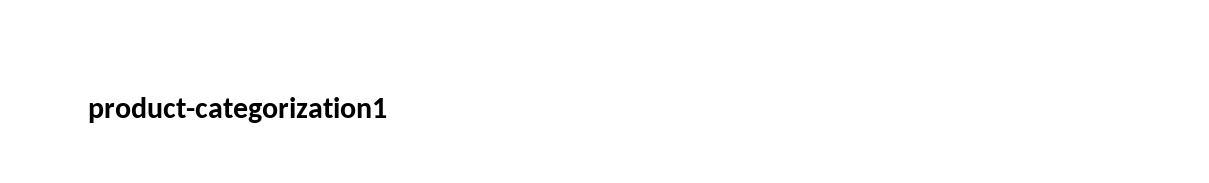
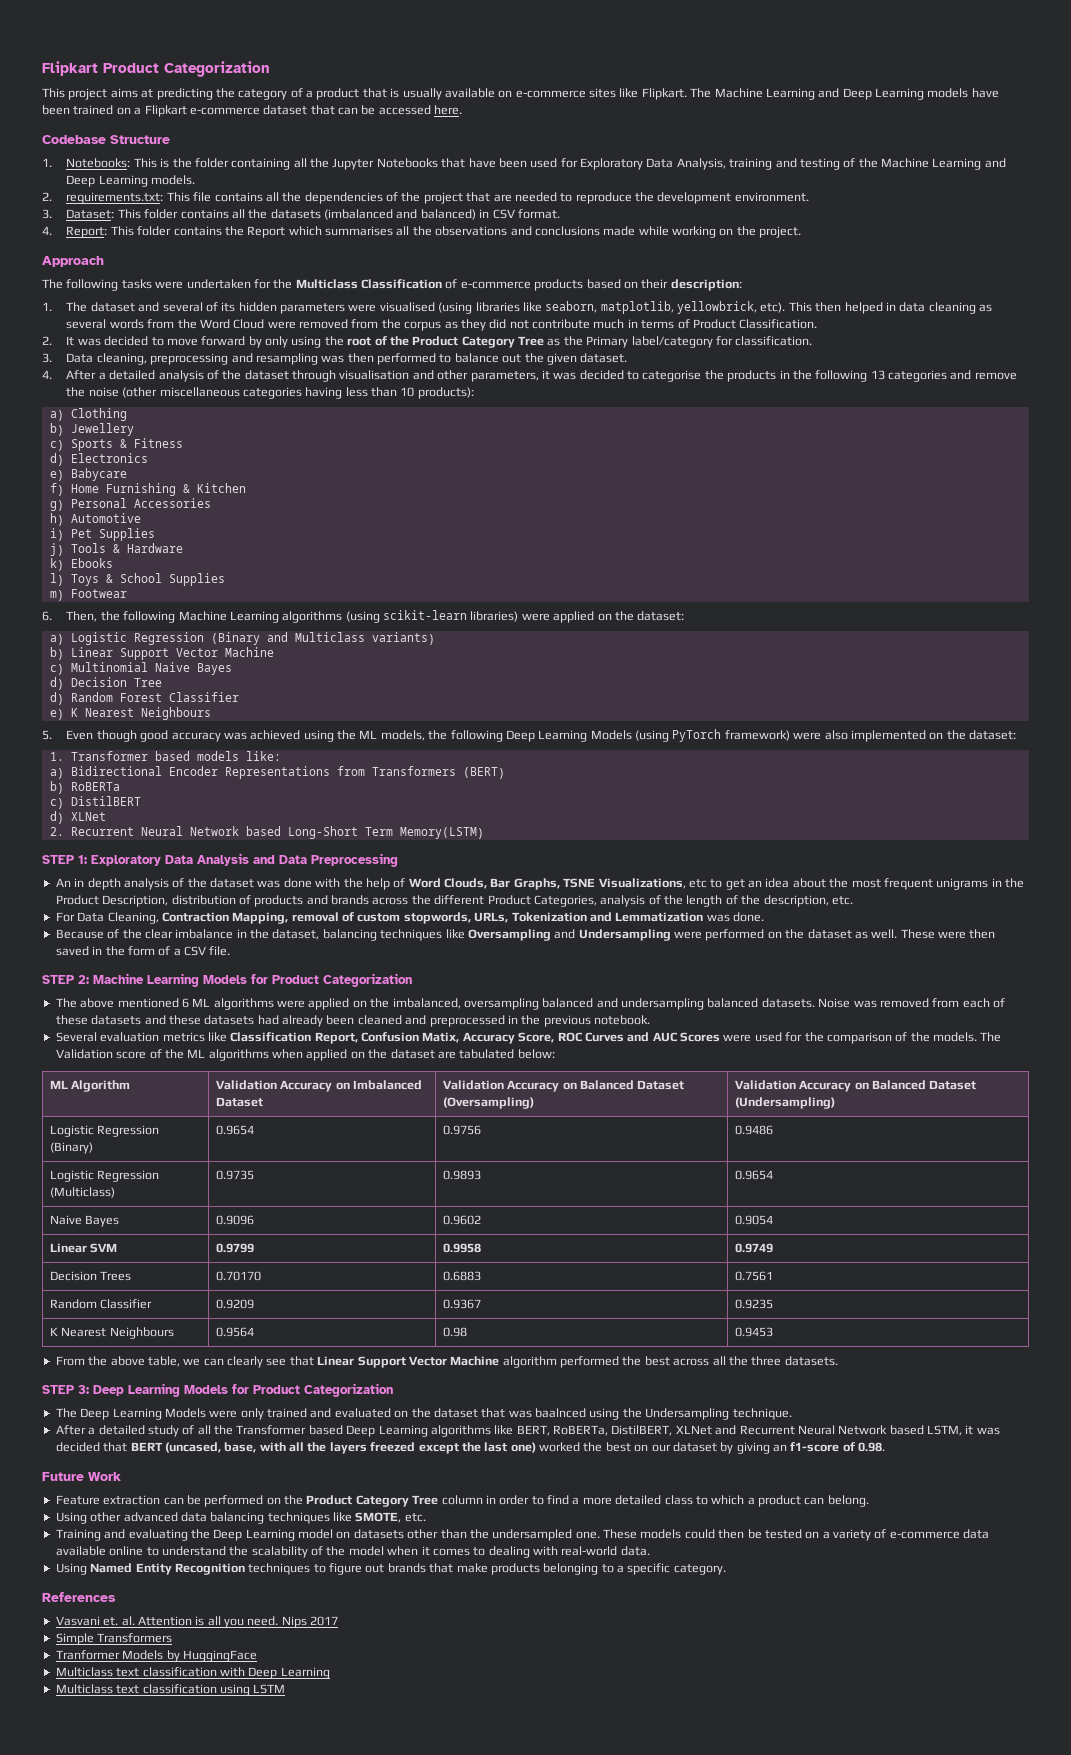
- product-categorization1
+ Flipkart Product Categorization
+ This project aims at predicting the category of a product that is usually available on e-commerce sites like Flipkart. The Machine Learning and Deep Learning models have been trained on a Flipkart e-commerce dataset that can be accessed here.
+ Codebase Structure
+ 1. Notebooks: This is the folder containing all the Jupyter Notebooks that have been used for Exploratory Data Analysis, training and testing of the Machine Learning and Deep Learning models.
+ 2. requirements.txt: This file contains all the dependencies of the project that are needed to reproduce the development environment.
+ 3. Dataset: This folder contains all the datasets (imbalanced and balanced) in CSV format.
+ 4. Report: This folder contains the Report which summarises all the observations and conclusions made while working on the project.
+ Approach
+ The following tasks were undertaken for the Multiclass Classification of e-commerce products based on their description:
+ 1. The dataset and several of its hidden parameters were visualised (using libraries like seaborn, matplotlib, yellowbrick, etc). This then helped in data cleaning as several words from the Word Cloud were removed from the corpus as they did not contribute much in terms of Product Classification.
+ 2. It was decided to move forward by only using the root of the Product Category Tree as the Primary label/category for classification.
+ 3. Data cleaning, preprocessing and resampling was then performed to balance out the given dataset.
+ 4. After a detailed analysis of the dataset through visualisation and other parameters, it was decided to categorise the products in the following 13 categories and remove the noise (other miscellaneous categories having less than 10 products):
+ a) Clothing
+ b) Jewellery
+ c) Sports & Fitness
+ d) Electronics
+ e) Babycare
+ f) Home Furnishing & Kitchen
+ g) Personal Accessories
+ h) Automotive
+ i) Pet Supplies
+ j) Tools & Hardware
+ k) Ebooks
+ l) Toys & School Supplies
+ m) Footwear
+ 6. Then, the following Machine Learning algorithms (using scikit-learn libraries) were applied on the dataset:
+ a) Logistic Regression (Binary and Multiclass variants)
+ b) Linear Support Vector Machine
+ c) Multinomial Naive Bayes
+ d) Decision Tree
+ d) Random Forest Classifier
+ e) K Nearest Neighbours
+ 5. Even though good accuracy was achieved using the ML models, the following Deep Learning Models (using PyTorch framework) were also implemented on the dataset:
+ 1. Transformer based models like:
+ a) Bidirectional Encoder Representations from Transformers (BERT)
+ b) RoBERTa
+ c) DistilBERT
+ d) XLNet
+ 2. Recurrent Neural Network based Long-Short Term Memory(LSTM)
+ STEP 1: Exploratory Data Analysis and Data Preprocessing
+ An in depth analysis of the dataset was done with the help of Word Clouds, Bar Graphs, TSNE Visualizations, etc to get an idea about the most frequent unigrams in the Product Description, distribution of products and brands across the different Product Categories, analysis of the length of the description, etc.
+ For Data Cleaning, Contraction Mapping, removal of custom stopwords, URLs, Tokenization and Lemmatization was done.
+ Because of the clear imbalance in the dataset, balancing techniques like Oversampling and Undersampling were performed on the dataset as well. These were then saved in the form of a CSV file.
+ STEP 2: Machine Learning Models for Product Categorization
+ The above mentioned 6 ML algorithms were applied on the imbalanced, oversampling balanced and undersampling balanced datasets. Noise was removed from each of these datasets and these datasets had already been cleaned and preprocessed in the previous notebook.
+ Several evaluation metrics like Classification Report, Confusion Matix, Accuracy Score, ROC Curves and AUC Scores were used for the comparison of the models. The Validation score of the ML algorithms when applied on the dataset are tabulated below:
+ ML Algorithm | Validation Accuracy on Imbalanced Dataset | Validation Accuracy on Balanced Dataset (Oversampling) | Validation Accuracy on Balanced Dataset (Undersampling)
+ Logistic Regression (Binary) | 0.9654 | 0.9756 | 0.9486
+ Logistic Regression (Multiclass) | 0.9735 | 0.9893 | 0.9654
+ Naive Bayes | 0.9096 | 0.9602 | 0.9054
+ Linear SVM | 0.9799 | 0.9958 | 0.9749
+ Decision Trees | 0.70170 | 0.6883 | 0.7561
+ Random Classifier | 0.9209 | 0.9367 | 0.9235
+ K Nearest Neighbours | 0.9564 | 0.98 | 0.9453
+ From the above table, we can clearly see that Linear Support Vector Machine algorithm performed the best across all the three datasets.
+ STEP 3: Deep Learning Models for Product Categorization
+ The Deep Learning Models were only trained and evaluated on the dataset that was baalnced using the Undersampling technique.
+ After a detailed study of all the Transformer based Deep Learning algorithms like BERT, RoBERTa, DistilBERT, XLNet and Recurrent Neural Network based LSTM, it was decided that BERT (uncased, base, with all the layers freezed except the last one) worked the best on our dataset by giving an f1-score of 0.98.
+ Future Work
+ Feature extraction can be performed on the Product Category Tree column in order to find a more detailed class to which a product can belong.
+ Using other advanced data balancing techniques like SMOTE, etc.
+ Training and evaluating the Deep Learning model on datasets other than the undersampled one. These models could then be tested on a variety of e-commerce data available online to understand the scalability of the model when it comes to dealing with real-world data.
+ Using Named Entity Recognition techniques to figure out brands that make products belonging to a specific category.
+ References
+ Vasvani et. al. Attention is all you need. Nips 2017
+ Simple Transformers
+ Tranformer Models by HuggingFace
+ Multiclass text classification with Deep Learning
+ Multiclass text classification using LSTM

